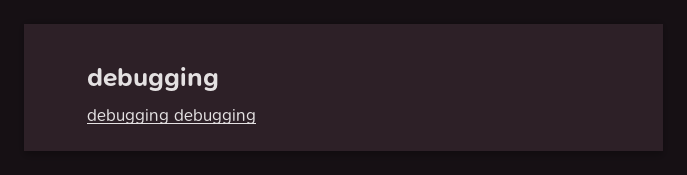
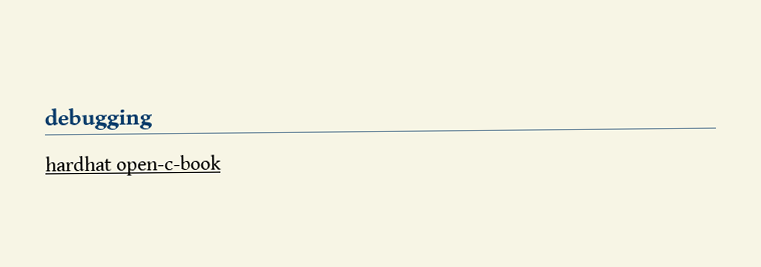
- debugging debugging
+ hardhat open-c-book

